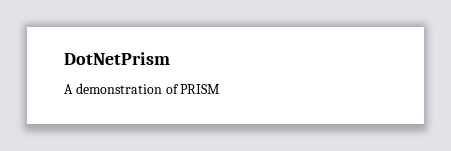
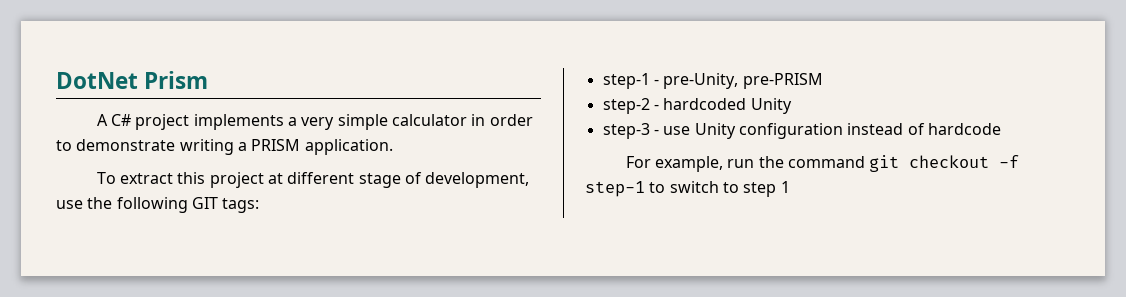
- DotNetPrism
+ DotNet Prism
- A demonstration of PRISM
+ A C# project implements a very simple calculator in order to demonstrate writing a PRISM application.
+ To extract this project at different stage of development, use the following GIT tags:
+ step-1 - pre-Unity, pre-PRISM
+ step-2 - hardcoded Unity
+ step-3 - use Unity configuration instead of hardcode
+ For example, run the command git checkout -f step-1 to switch to step 1

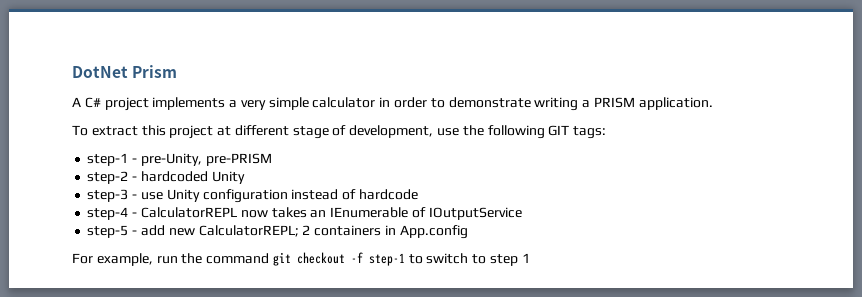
+ step-4 - CalculatorREPL now takes an IEnumerable of IOutputService
+ step-5 - add new CalculatorREPL; 2 containers in App.config

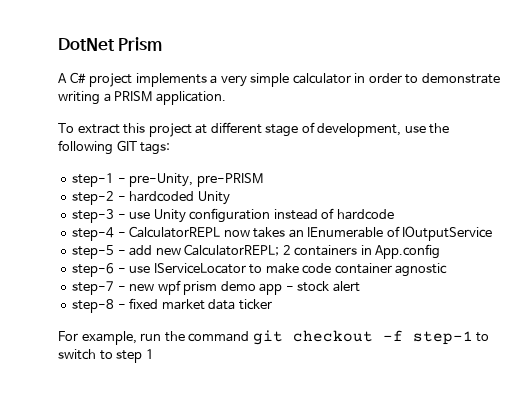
+ step-6 - use IServiceLocator to make code container agnostic
+ step-7 - new wpf prism demo app - stock alert
+ step-8 - fixed market data ticker

